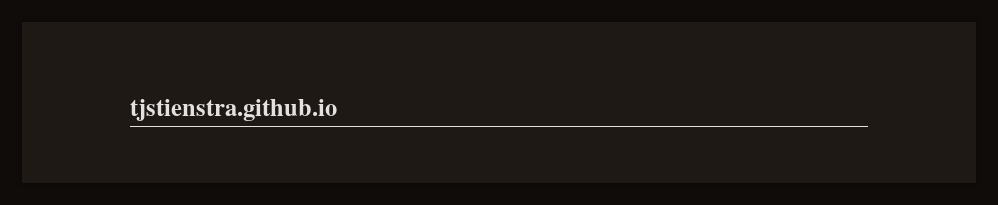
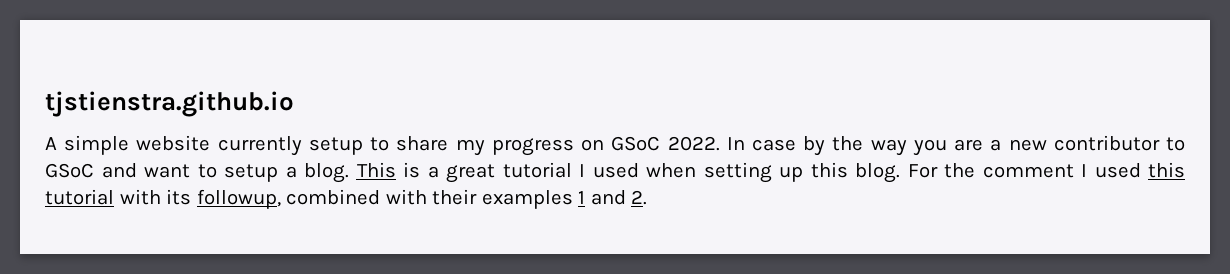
+ A simple website currently setup to share my progress on GSoC 2022. In case by the way you are a new contributor to GSoC and want to setup a blog. This is a great tutorial I used when setting up this blog. For the comment I used this tutorial with its followup, combined with their examples 1 and 2.

